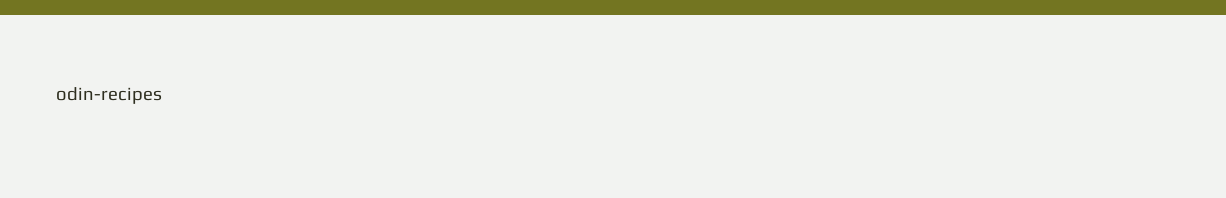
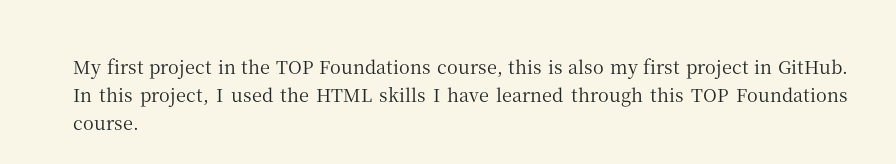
- odin-recipes
+ My first project in the TOP Foundations course, this is also my first project in GitHub. In this project, I used the HTML skills I have learned through this TOP Foundations course.

